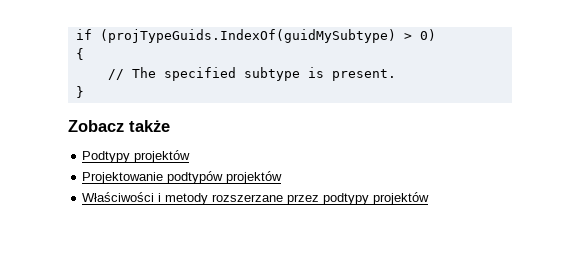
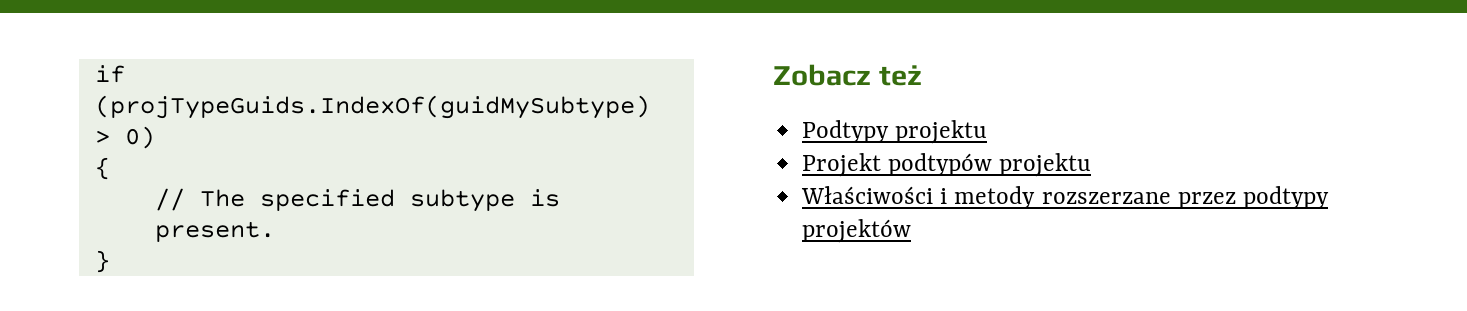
- Zobacz także
+ Zobacz też
- Podtypy projektów
- Projektowanie podtypów projektów
+ Podtypy projektu
+ Projekt podtypów projektu

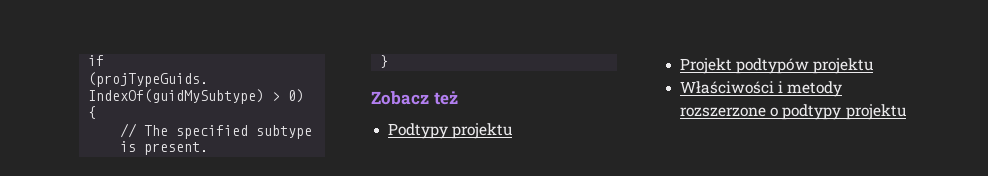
- Właściwości i metody rozszerzane przez podtypy projektów
+ Właściwości i metody rozszerzone o podtypy projektu

